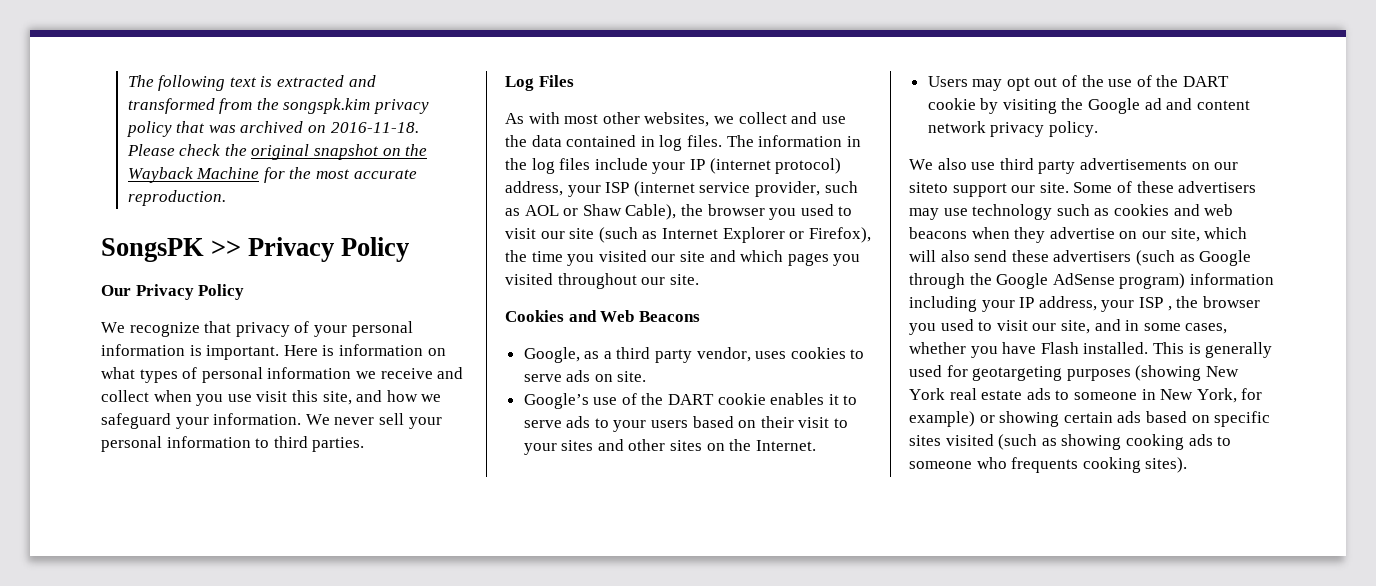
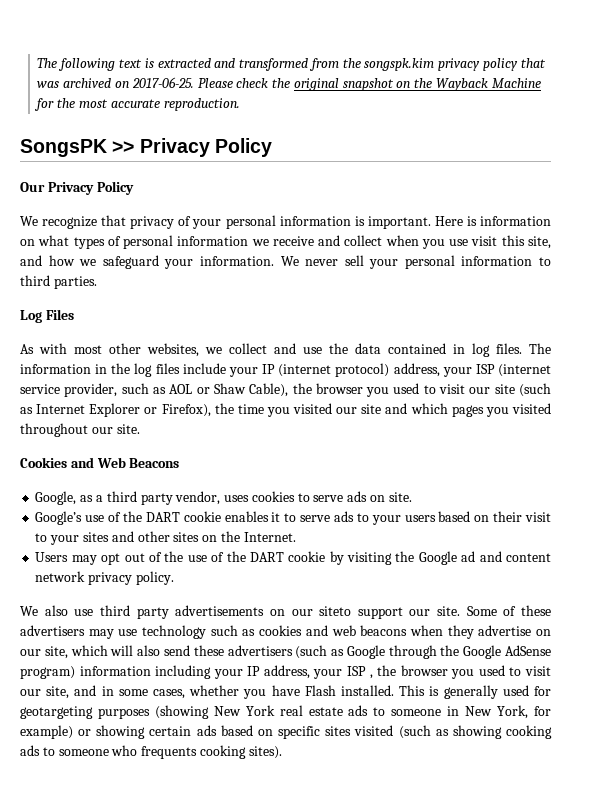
- The following text is extracted and transformed from the songspk.kim privacy policy that was archived on 2016-11-18.
+ The following text is extracted and transformed from the songspk.kim privacy policy that was archived on 2017-06-25.

